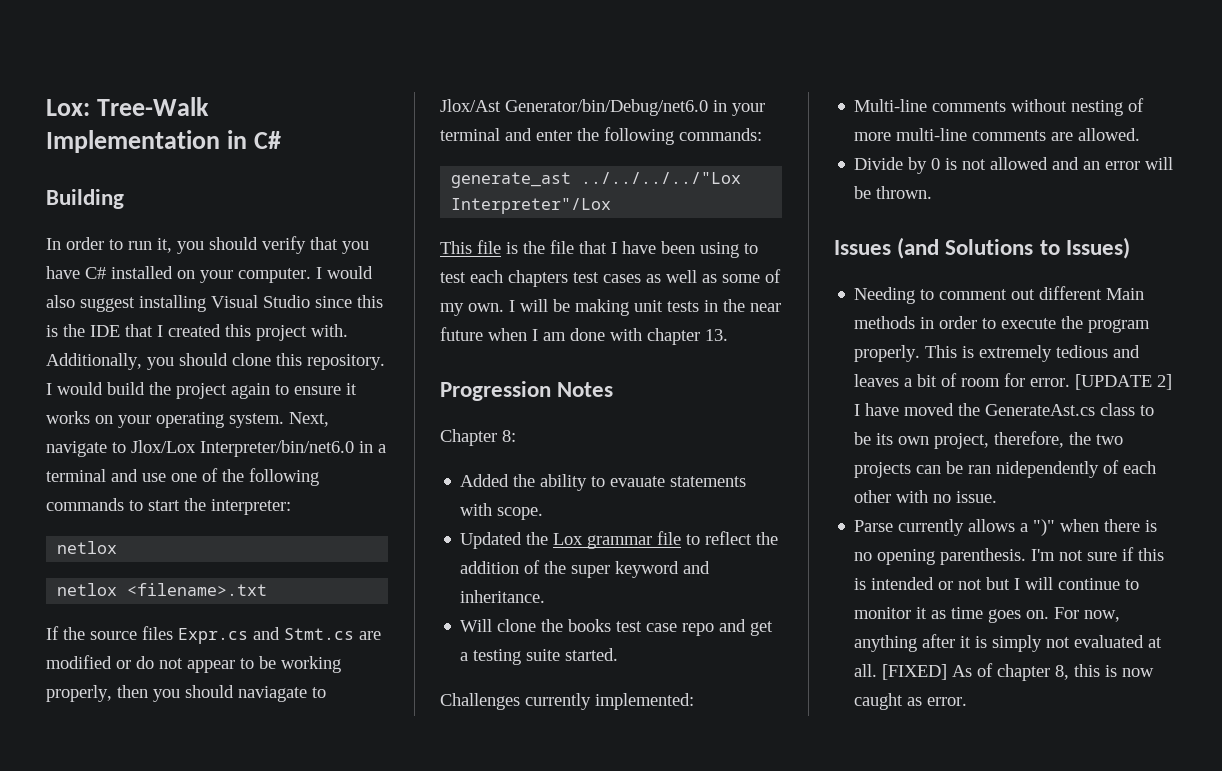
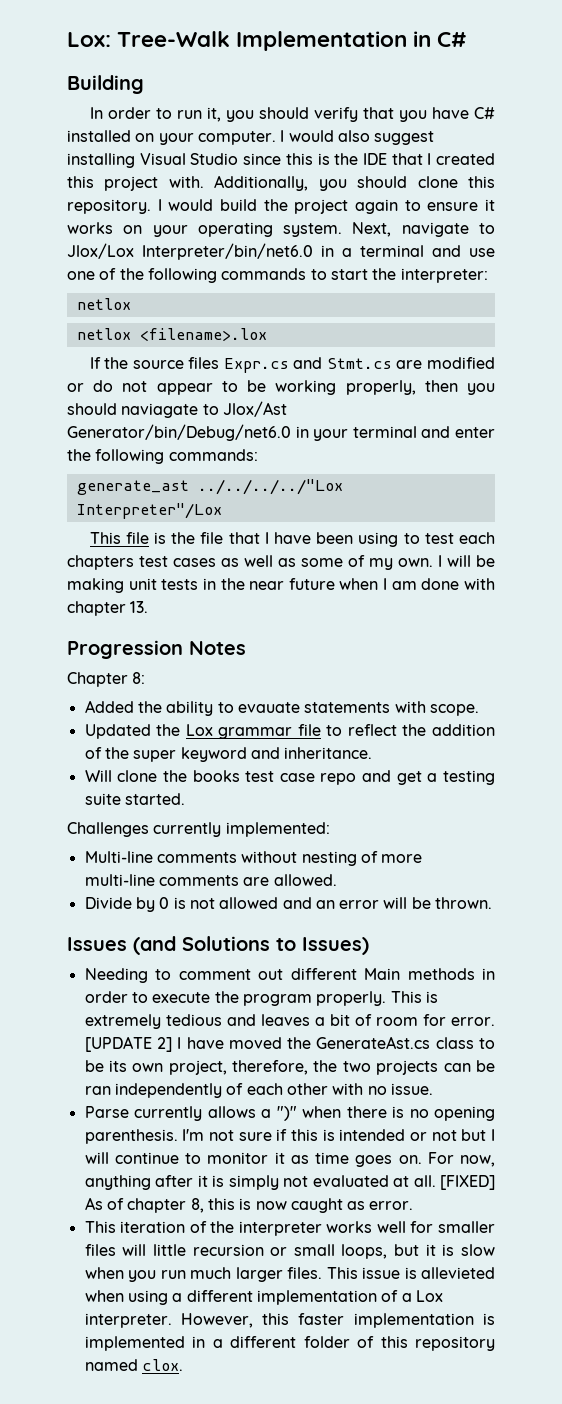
- netlox <filename>.txt
+ netlox <filename>.lox
- [UPDATE 2] I have moved the GenerateAst.cs class to be its own project, therefore, the two projects can be ran nidependently of each other with no issue.
+ [UPDATE 2] I have moved the GenerateAst.cs class to be its own project, therefore, the two projects can be ran independently of each other with no issue.
+ This iteration of the interpreter works well for smaller files will little recursion or small loops, but it is slow when you run much larger files. This issue is allevieted when using a different implementation of a Lox interpreter. However, this faster implementation is implemented in a different folder of this repository named clox.

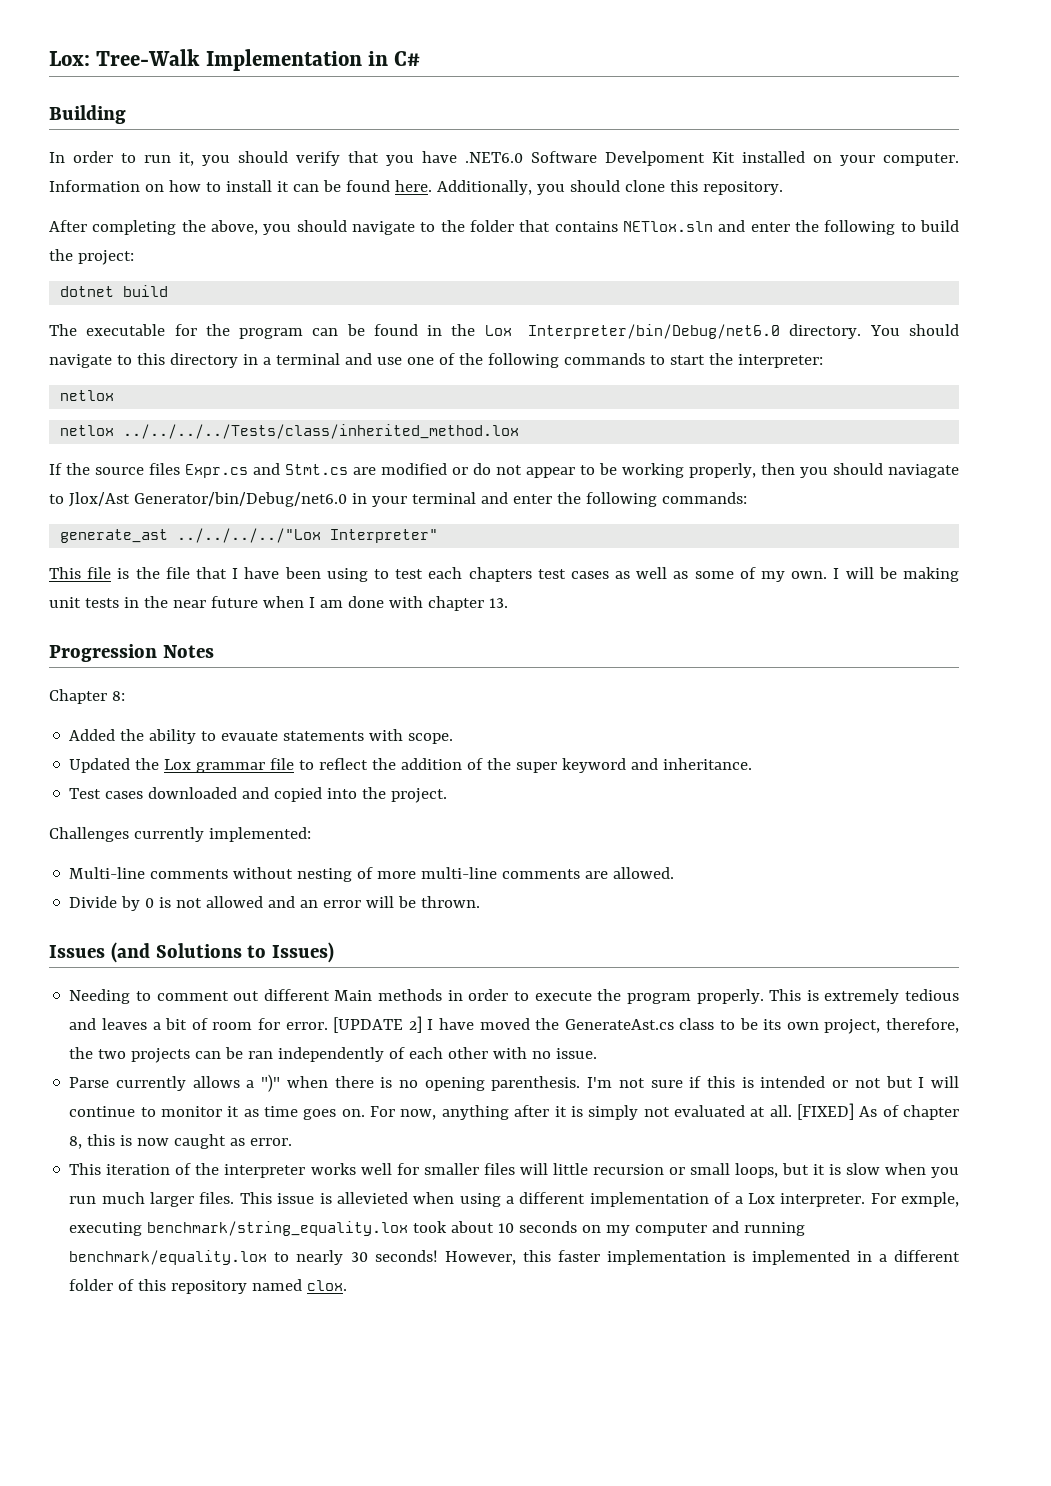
- In order to run it, you should verify that you have C# installed on your computer. I would also suggest installing Visual Studio since this is the IDE that I created this project with.
+ In order to run it, you should verify that you have .NET6.0 Software Develpoment Kit installed on your computer. Information on how to install it can be found here.
- Additionally, you should clone this repository. I would build the project again to ensure it works on your operating system. Next, navigate to Jlox/Lox Interpreter/bin/net6.0 in a terminal and use one of the following commands to start the interpreter:
+ Additionally, you should clone this repository.
+ After completing the above, you should navigate to the folder that contains NETlox.sln and enter the following to build the project:
+ dotnet build
+ The executable for the program can be found in the Lox Interpreter/bin/Debug/net6.0 directory. You should navigate to this directory in a terminal and use one of the following commands to start the interpreter:
- netlox <filename>.lox
+ netlox ../../../../Tests/class/inherited_method.lox
- generate_ast ../../../../"Lox Interpreter"/Lox
+ generate_ast ../../../../"Lox Interpreter"
- Will clone the books test case repo and get a testing suite started.
+ Test cases downloaded and copied into the project.
+ For exmple, executing benchmark/string_equality.lox took about 10 seconds on my computer and running benchmark/equality.lox to nearly 30 seconds!

